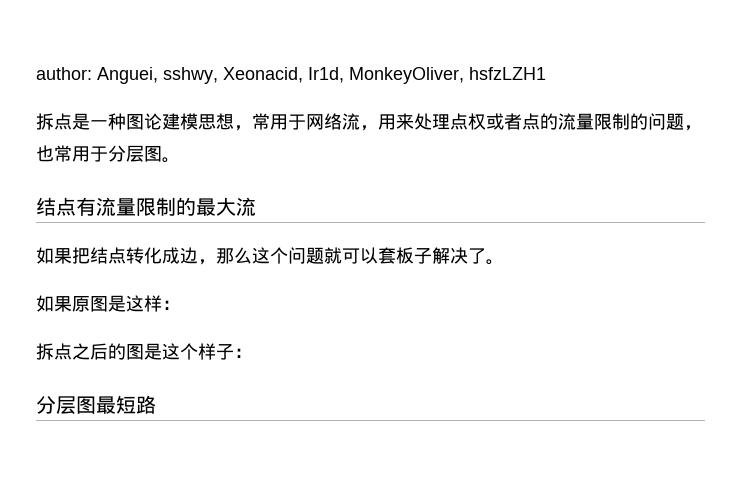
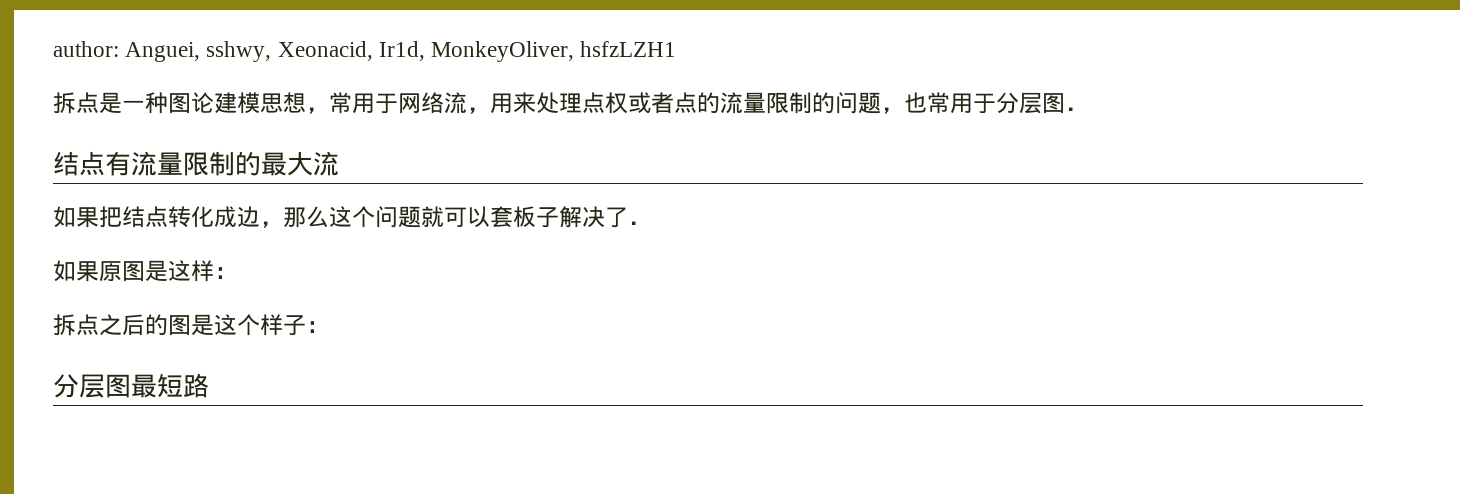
- 拆点是一种图论建模思想，常用于网络流，用来处理点权或者点的流量限制的问题，也常用于分层图。
+ 拆点是一种图论建模思想，常用于网络流，用来处理点权或者点的流量限制的问题，也常用于分层图．
- 如果把结点转化成边，那么这个问题就可以套板子解决了。
+ 如果把结点转化成边，那么这个问题就可以套板子解决了．

